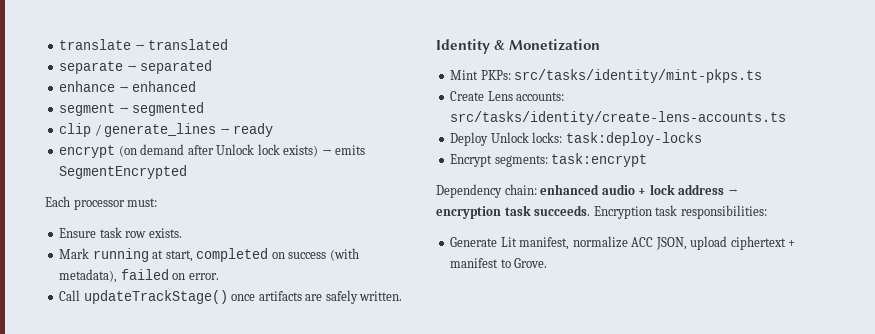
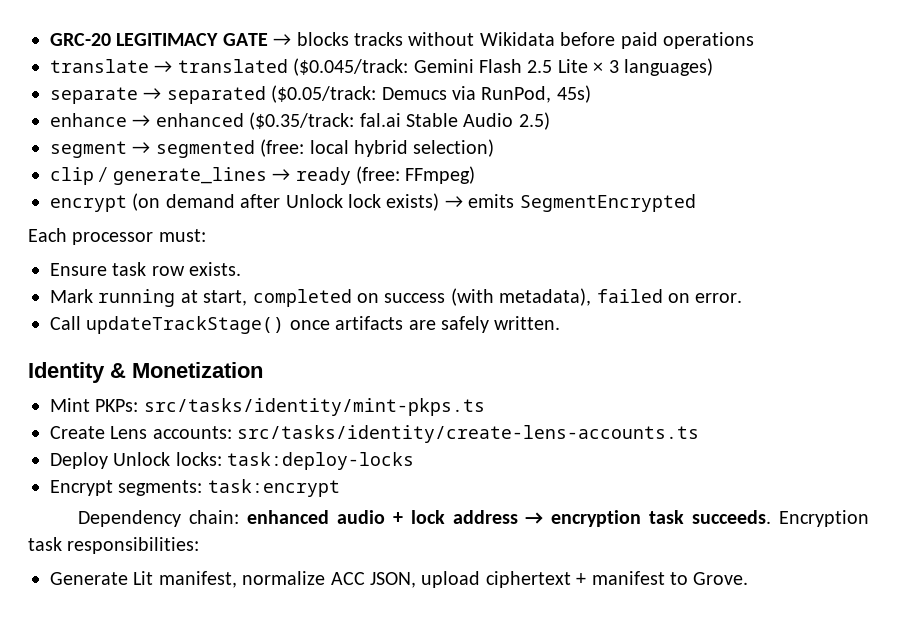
- translate → translated
- separate → separated
- enhance → enhanced
+ GRC-20 LEGITIMACY GATE → blocks tracks without Wikidata before paid operations
+ translate → translated ($0.045/track: Gemini Flash 2.5 Lite × 3 languages)
+ separate → separated ($0.05/track: Demucs via RunPod, 45s)
+ enhance → enhanced ($0.35/track: fal.ai Stable Audio 2.5)
- segment → segmented
+ segment → segmented (free: local hybrid selection)
- clip / generate_lines → ready
+ clip / generate_lines → ready (free: FFmpeg)

